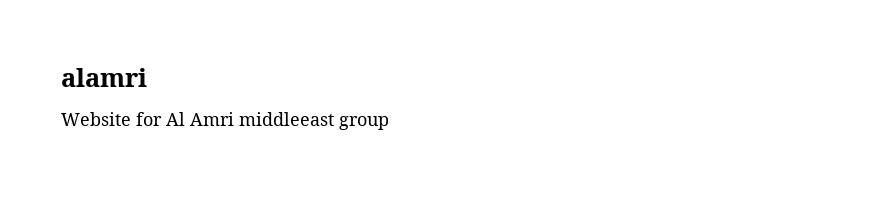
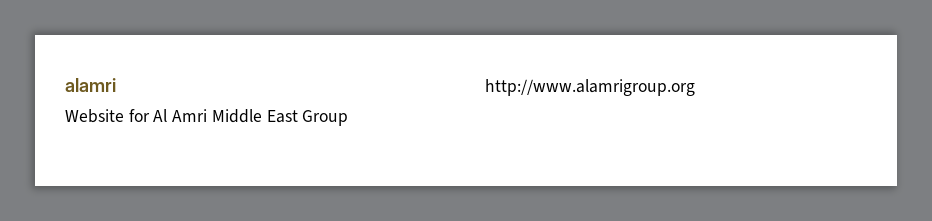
- Website for Al Amri middleeast group
+ Website for Al Amri Middle East Group http://www.alamrigroup.org

